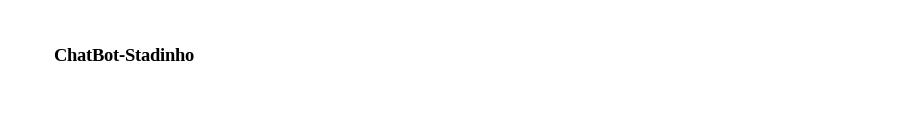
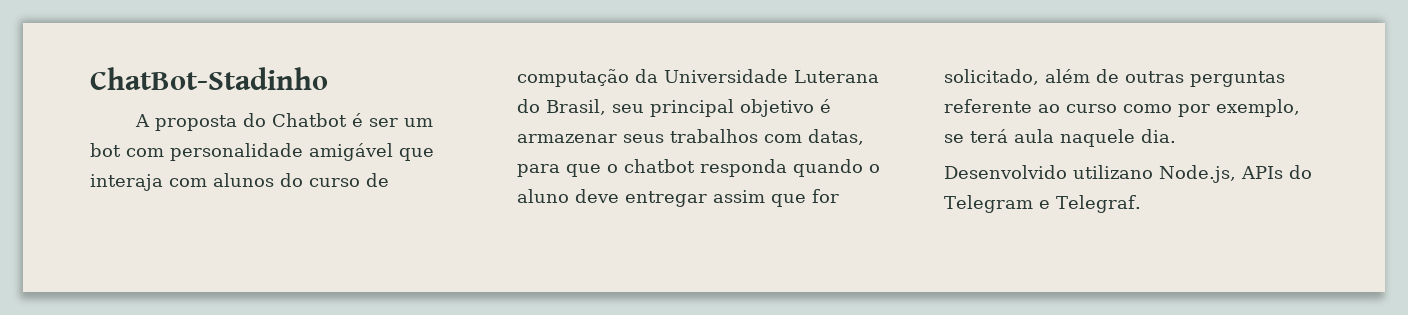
+ A proposta do Chatbot é ser um bot com personalidade amigável que interaja com alunos do curso de computação da Universidade Luterana do Brasil, seu principal objetivo é armazenar seus trabalhos com datas, para que o chatbot responda quando o aluno deve entregar assim que for solicitado, além de outras perguntas referente ao curso como por exemplo, se terá aula naquele dia.
+ Desenvolvido utilizano Node.js, APIs do Telegram e Telegraf.

